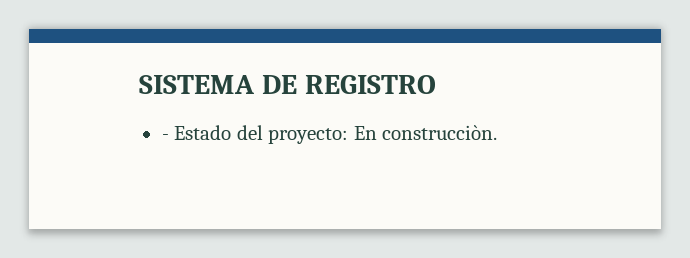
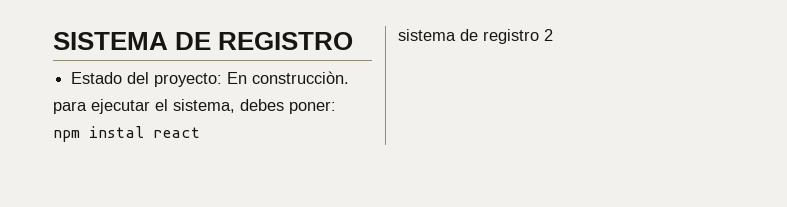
- - Estado del proyecto: En construcciòn.
+ Estado del proyecto: En construcciòn.
+ para ejecutar el sistema, debes poner:
+ npm instal react
+ sistema de registro 2

